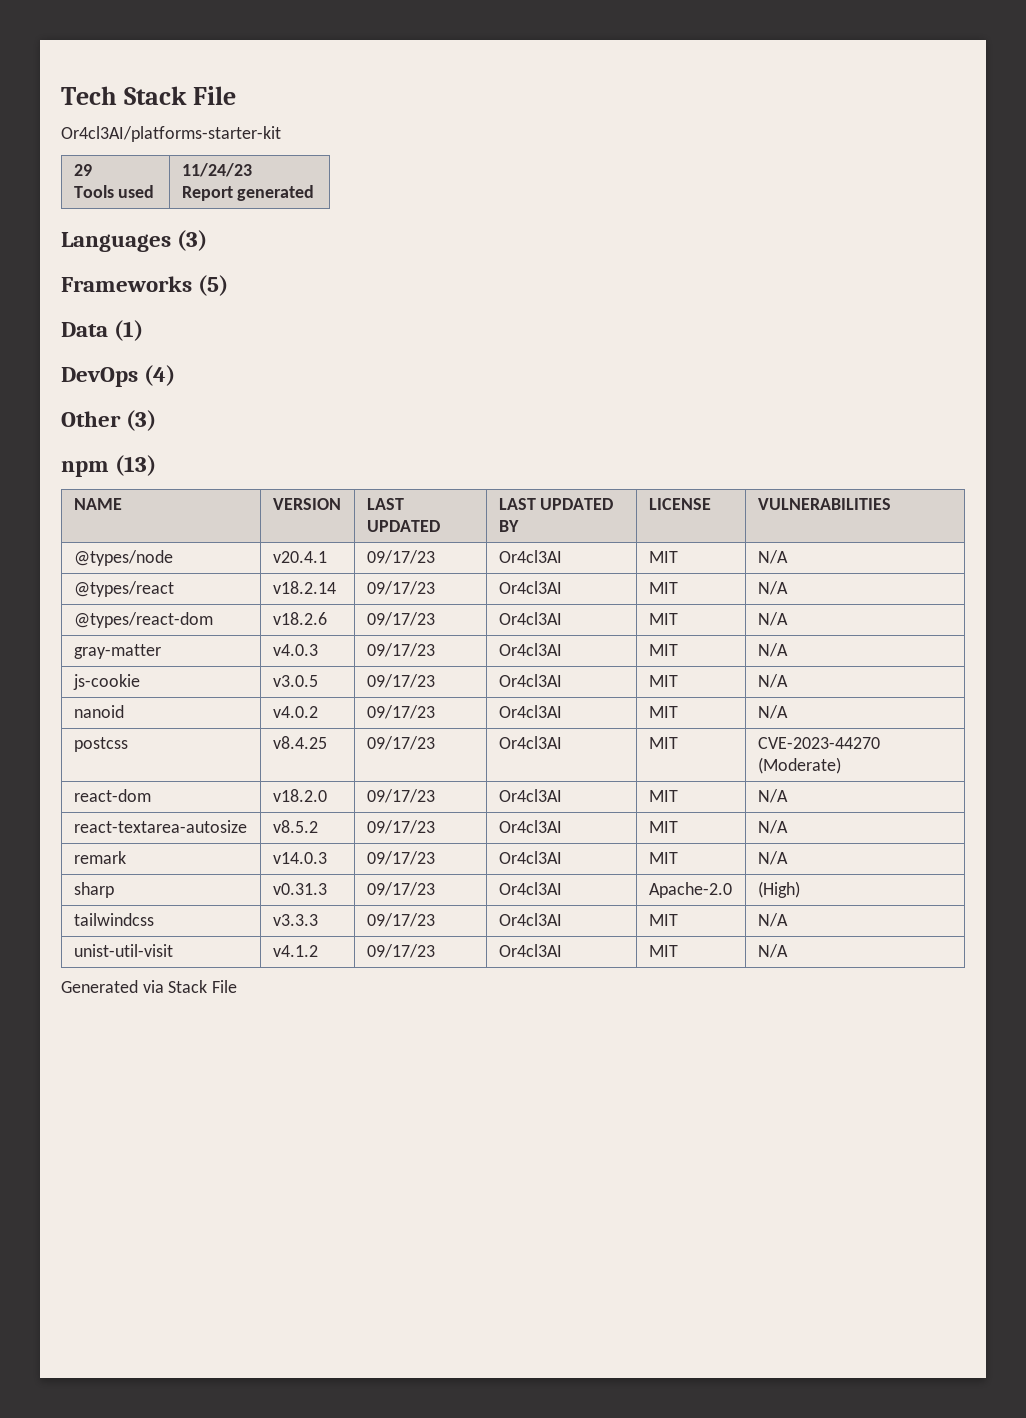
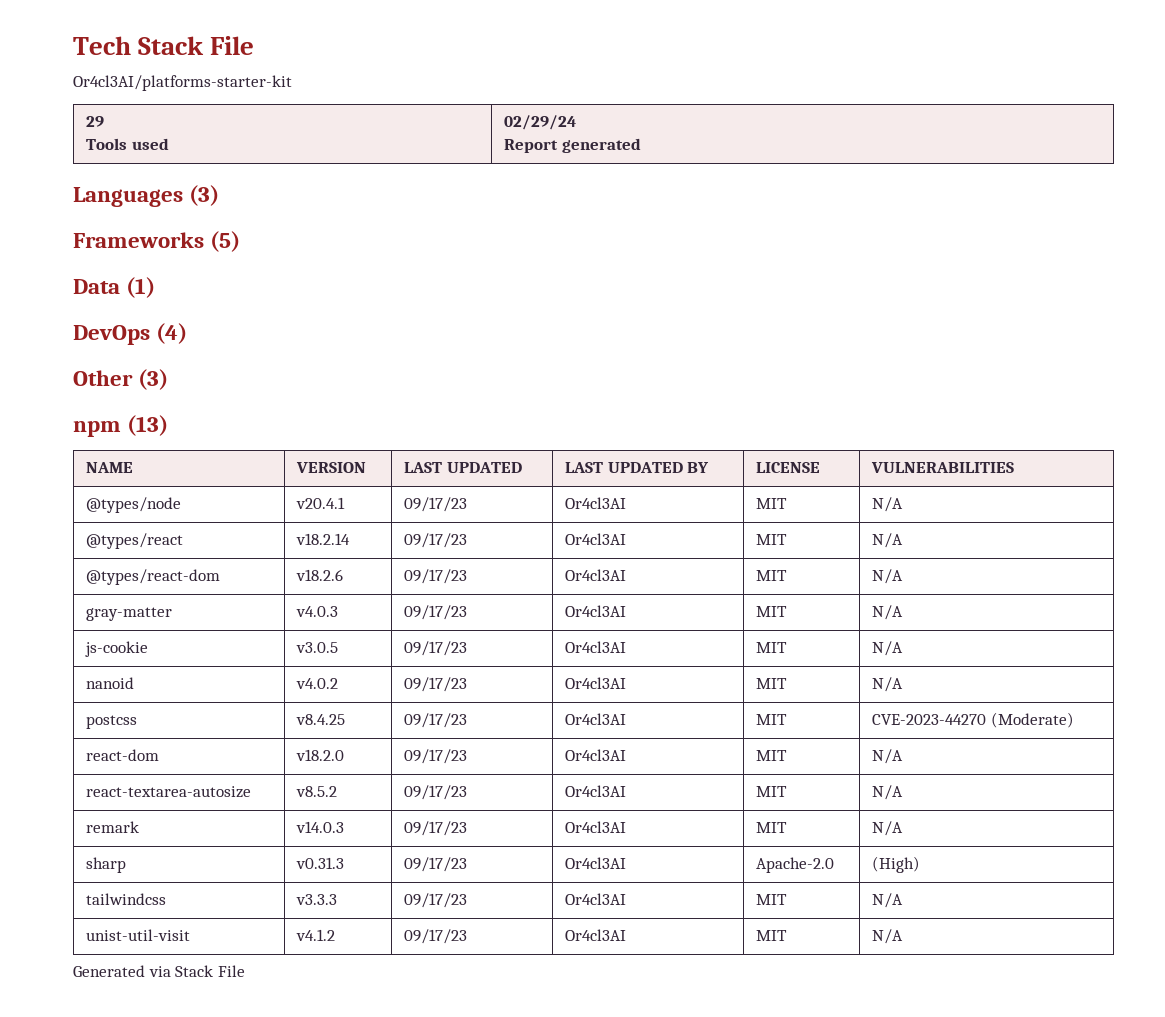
  29
- Tools used | 11/24/23
+ Tools used | 02/29/24

